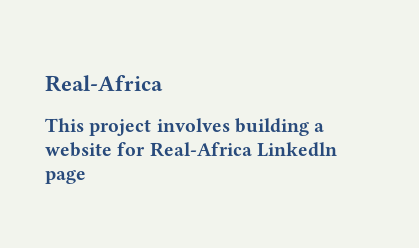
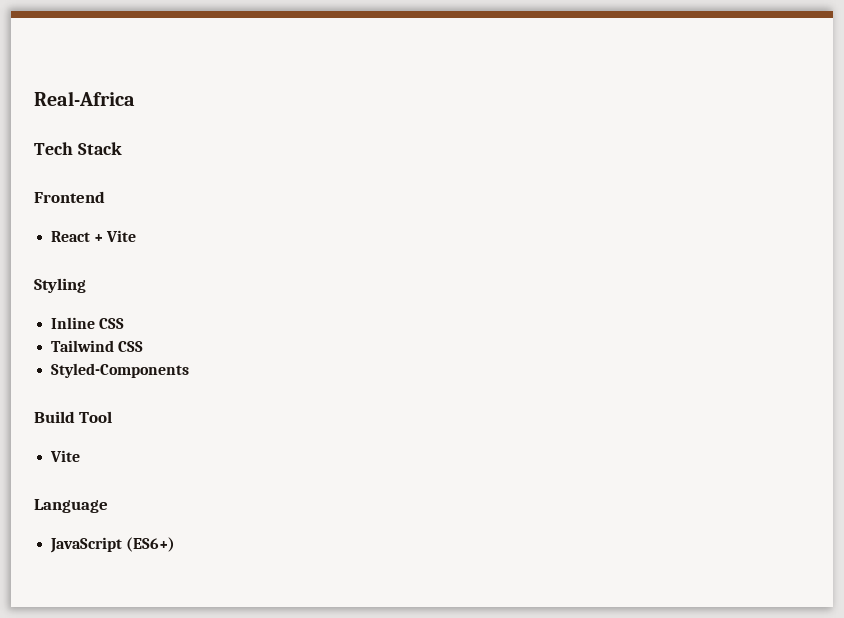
- This project involves building a website for Real-Africa Linkedln page
+ Tech Stack
+ Frontend
+ React + Vite
+ Styling
+ Inline CSS
+ Tailwind CSS
+ Styled-Components
+ Build Tool
+ Vite
+ Language
+ JavaScript (ES6+)

